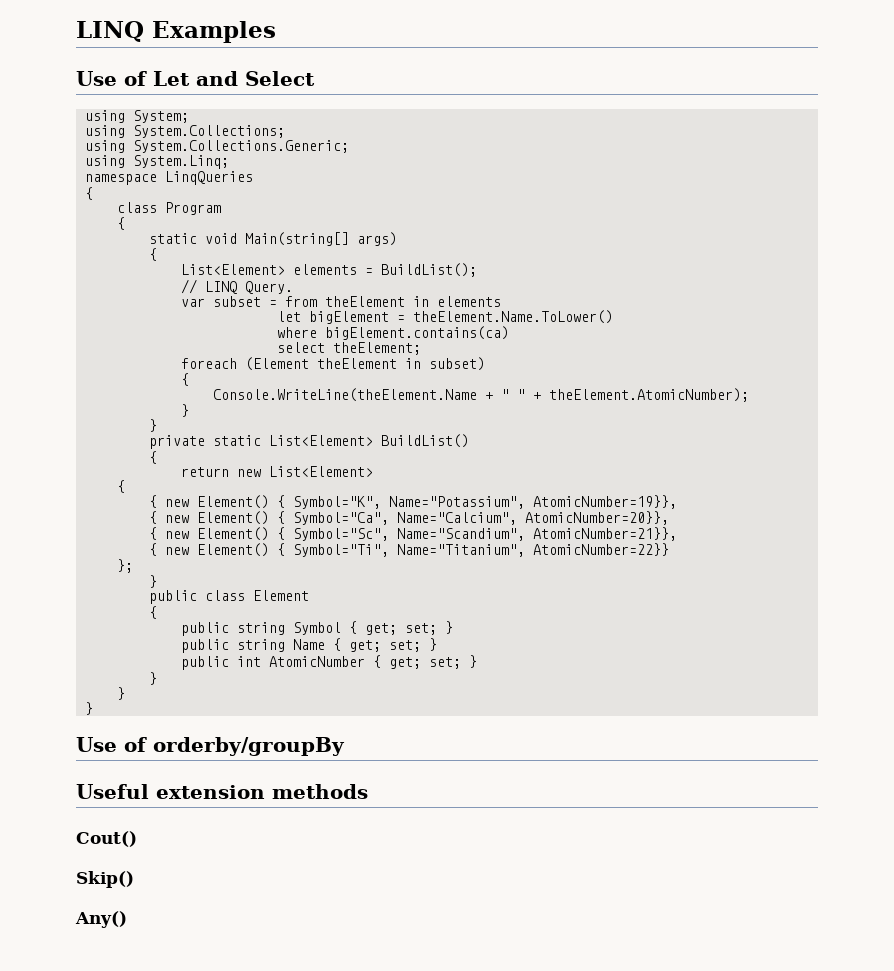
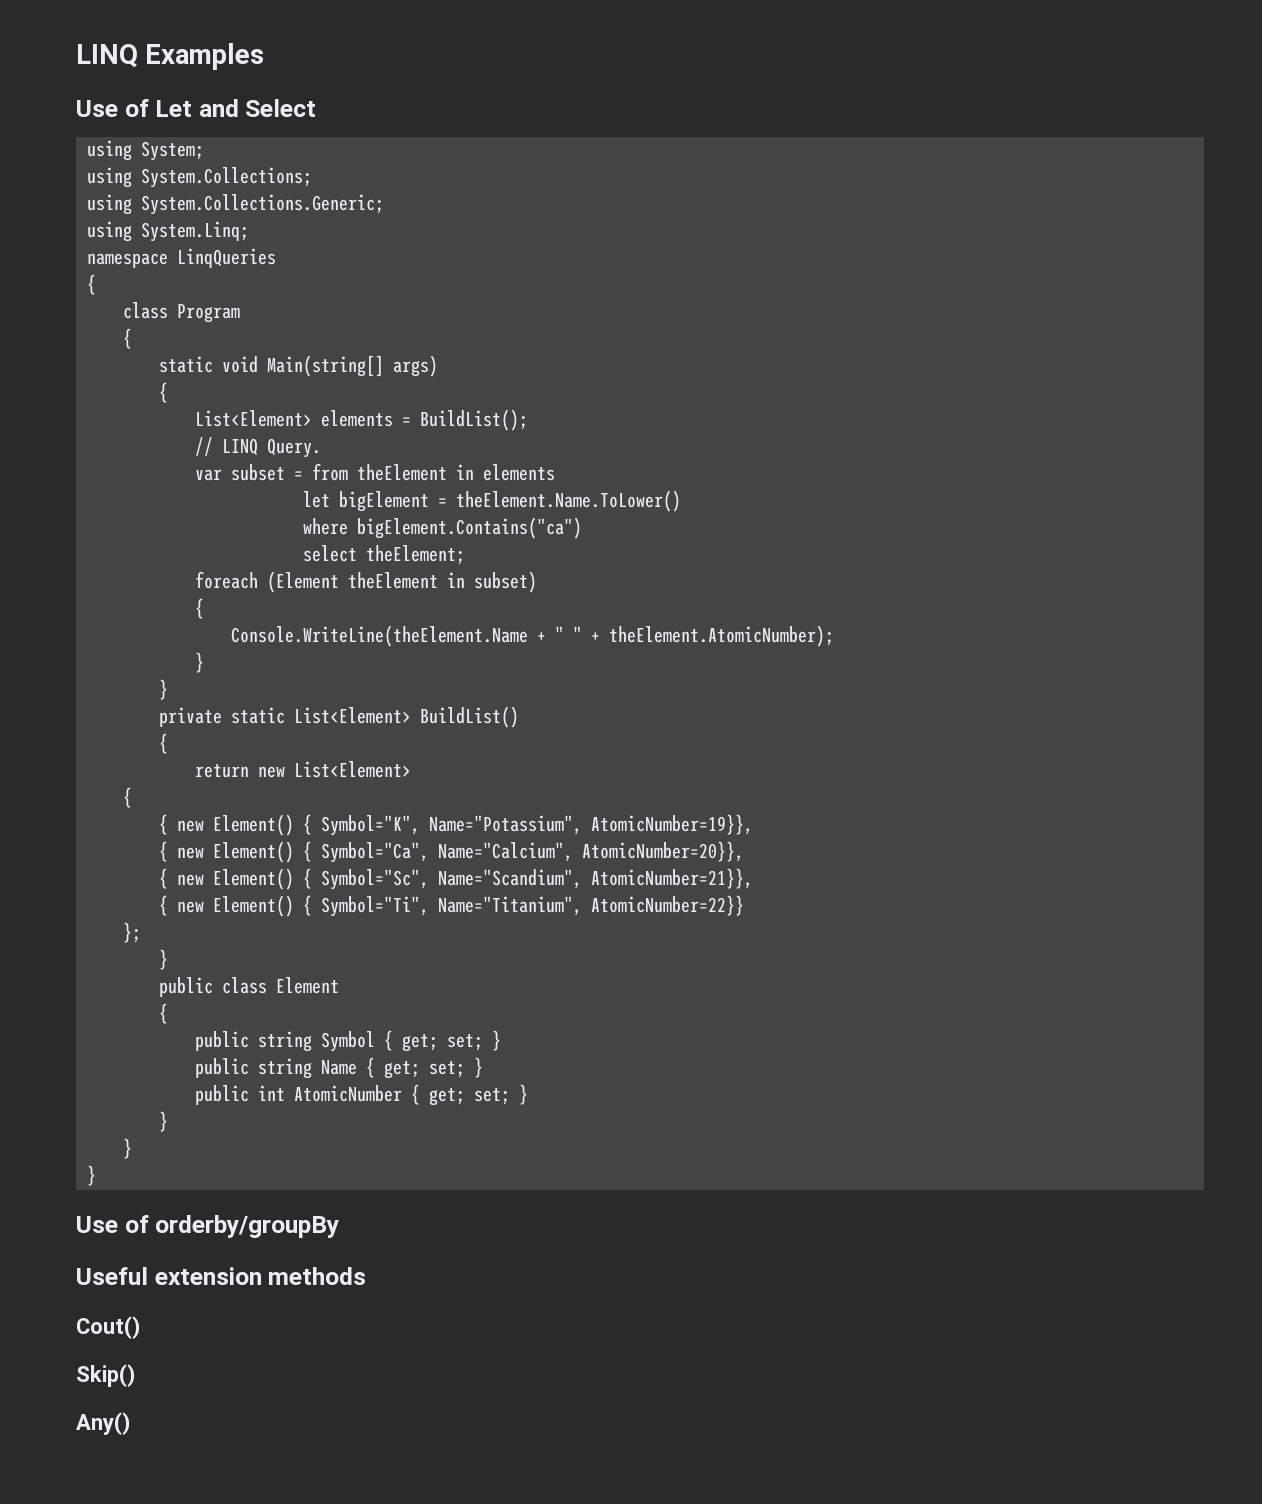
- where bigElement.contains(ca)
+ where bigElement.Contains("ca")

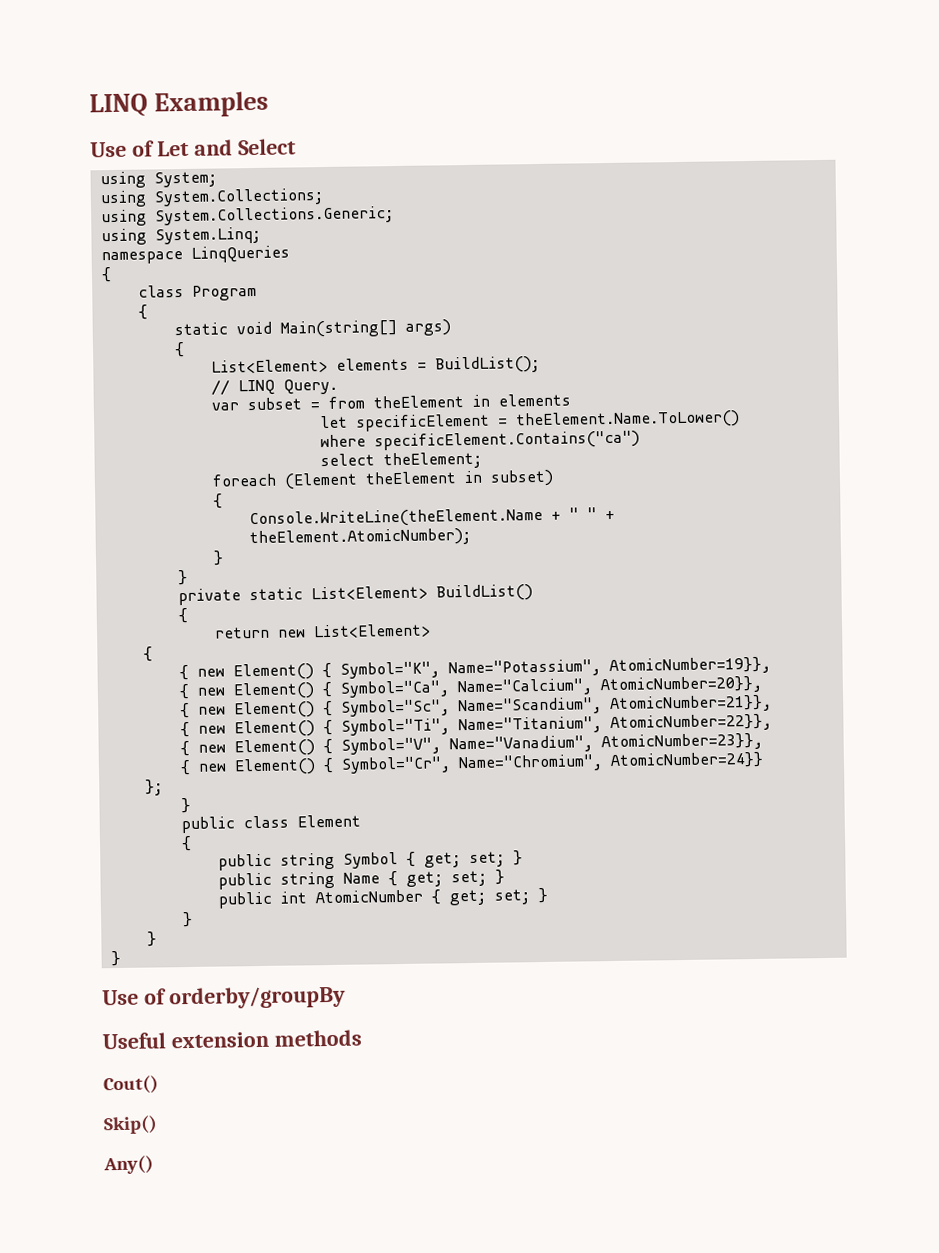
- let bigElement = theElement.Name.ToLower()
+ let specificElement = theElement.Name.ToLower()
- where bigElement.Contains("ca")
+ where specificElement.Contains("ca")
- { new Element() { Symbol="Ti", Name="Titanium", AtomicNumber=22}}
+ { new Element() { Symbol="Ti", Name="Titanium", AtomicNumber=22}},
+ { new Element() { Symbol="V", Name="Vanadium", AtomicNumber=23}},
+ { new Element() { Symbol="Cr", Name="Chromium", AtomicNumber=24}}

